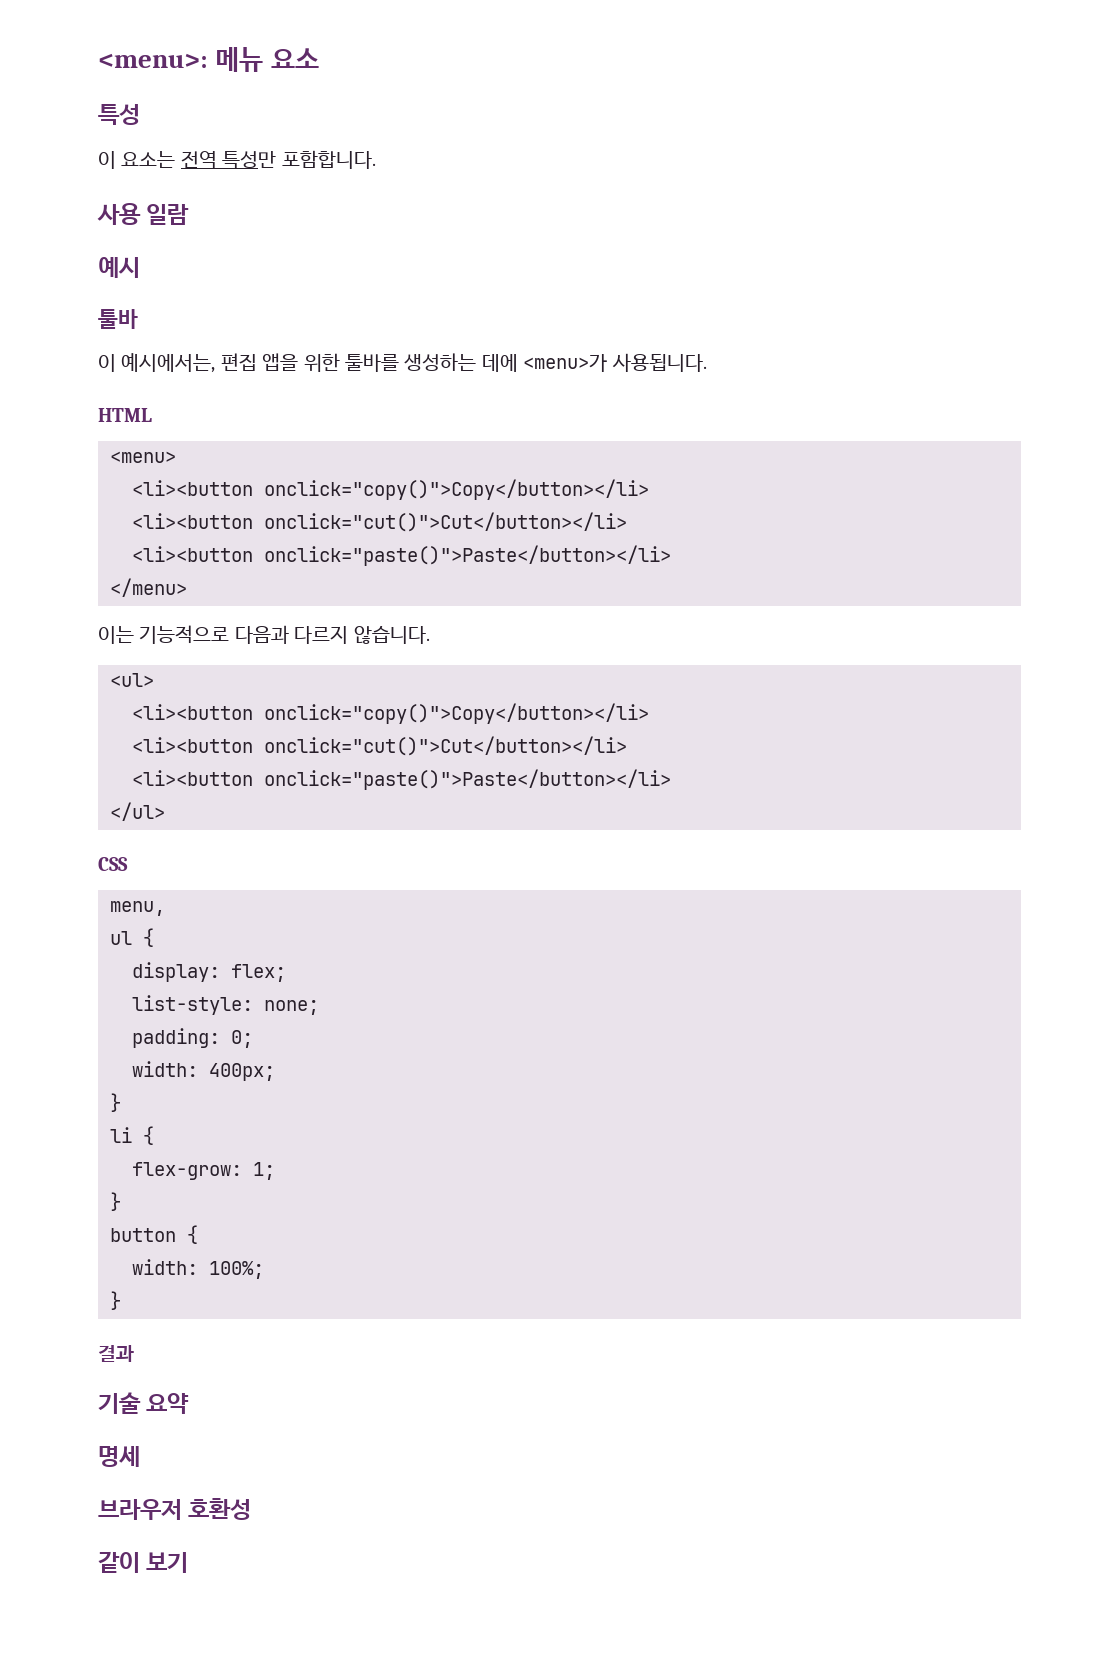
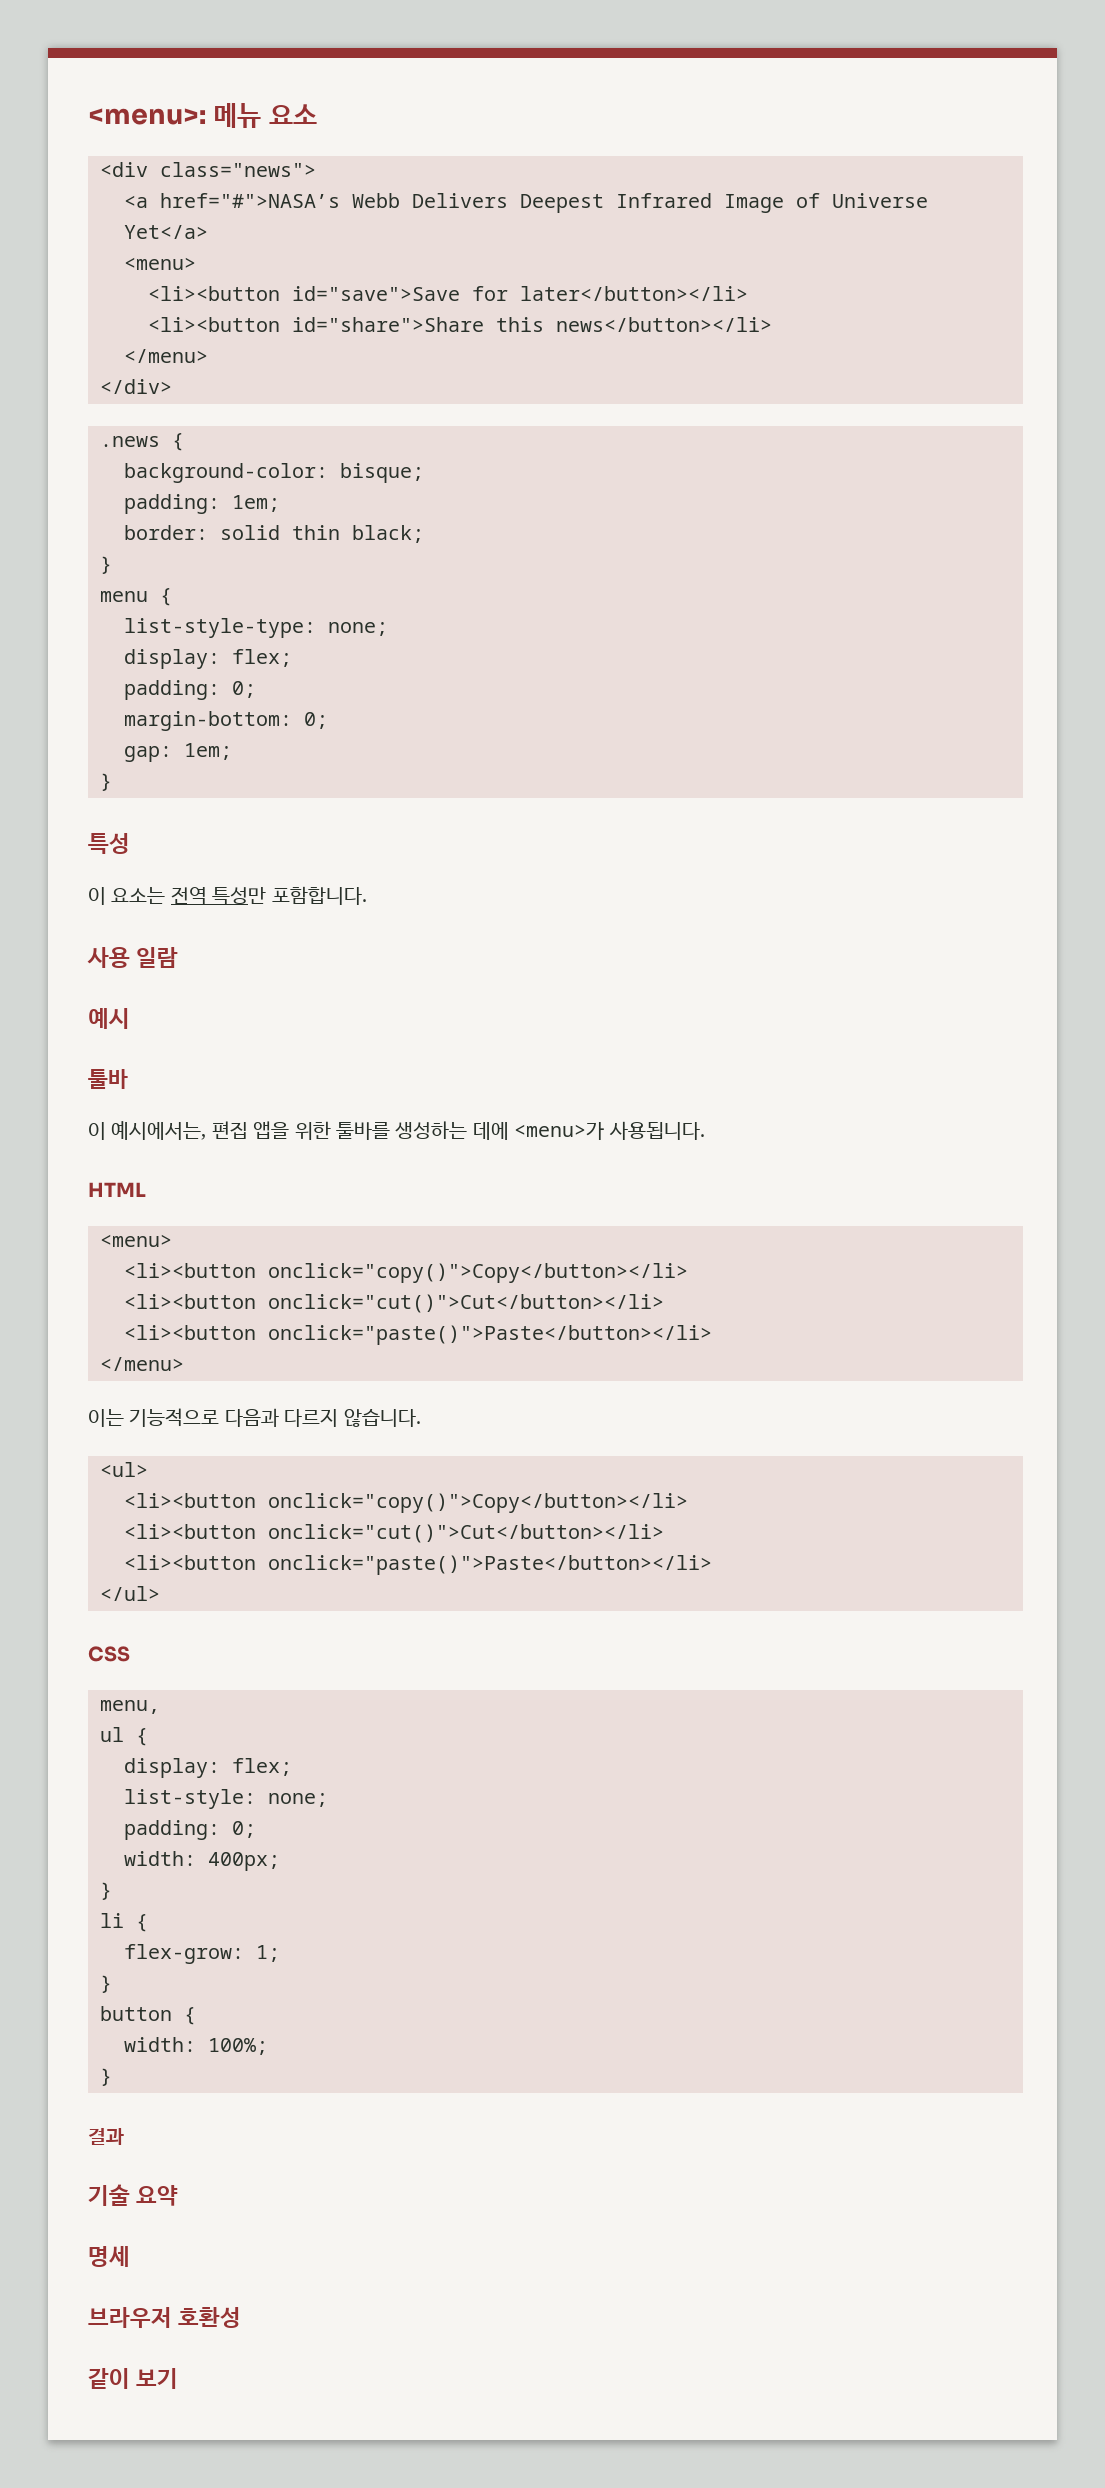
+ <div class="news">
+ <a href="#">NASA’s Webb Delivers Deepest Infrared Image of Universe Yet</a>
+ <menu>
+ <li><button id="save">Save for later</button></li>
+ <li><button id="share">Share this news</button></li>
+ </menu>
+ </div>
+ .news {
+ background-color: bisque;
+ padding: 1em;
+ border: solid thin black;
+ }
+ menu {
+ list-style-type: none;
+ display: flex;
+ padding: 0;
+ margin-bottom: 0;
+ gap: 1em;
+ }

